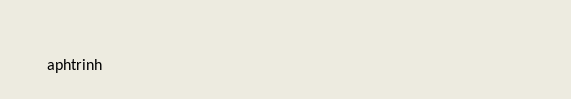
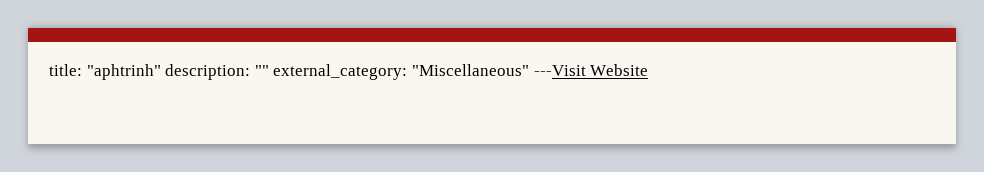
- aphtrinh
+ title: "aphtrinh" description: "" external_category: "Miscellaneous" ---Visit Website

